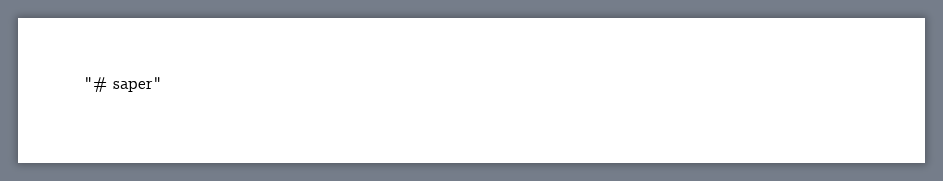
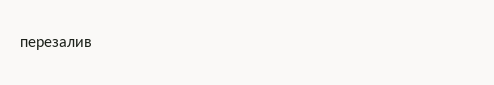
- "# saper"
+ перезалив

